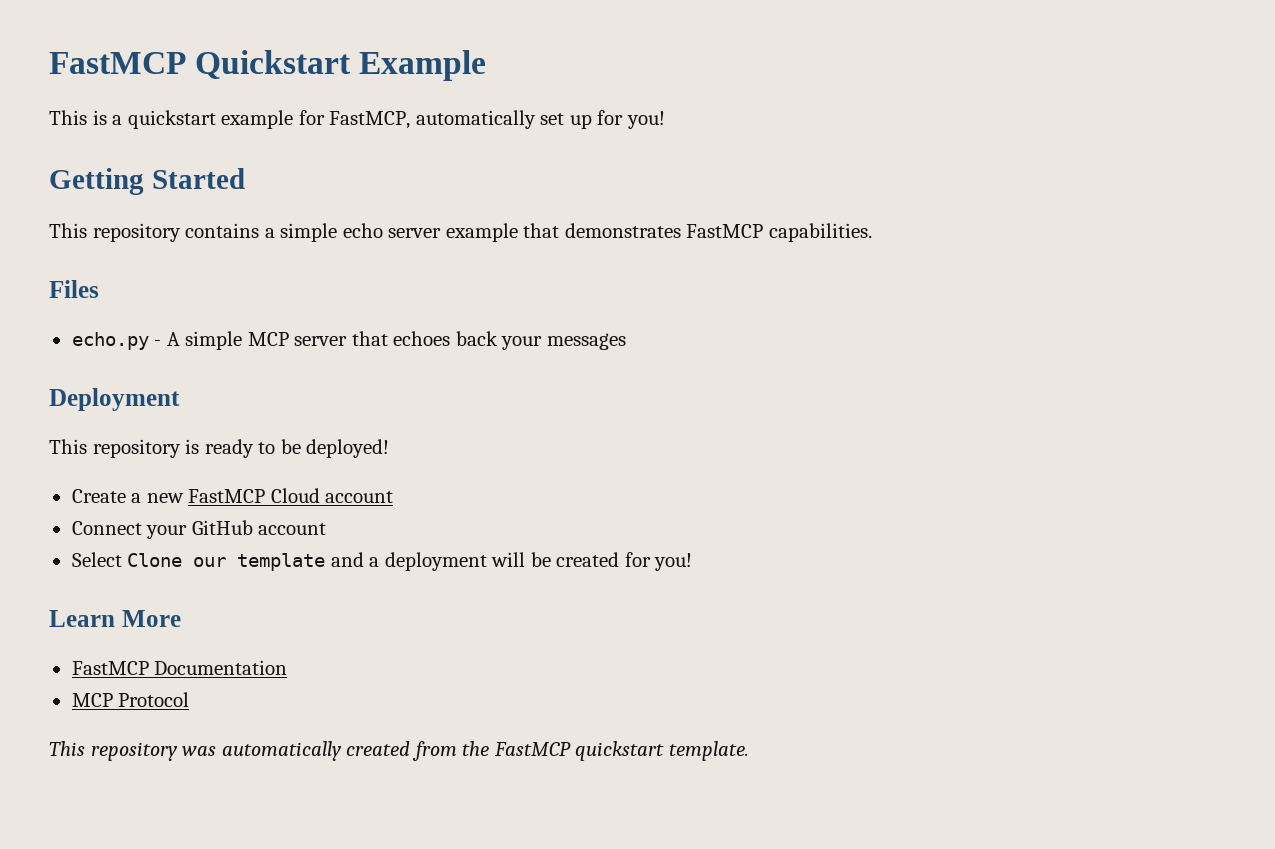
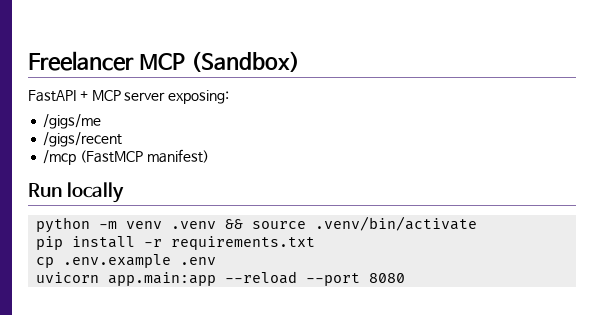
- FastMCP Quickstart Example
- This is a quickstart example for FastMCP, automatically set up for you!
- Getting Started
- This repository contains a simple echo server example that demonstrates FastMCP capabilities.
- Files
- echo.py - A simple MCP server that echoes back your messages
- Deployment
- This repository is ready to be deployed!
- Create a new FastMCP Cloud account
- Connect your GitHub account
- Select Clone our template and a deployment will be created for you!
- Learn More
- FastMCP Documentation
- MCP Protocol
- This repository was automatically created from the FastMCP quickstart template.
+ Freelancer MCP (Sandbox)
+ FastAPI + MCP server exposing:
+ /gigs/me
+ /gigs/recent
+ /mcp (FastMCP manifest)
+ Run locally
+ python -m venv .venv && source .venv/bin/activate
+ pip install -r requirements.txt
+ cp .env.example .env
+ uvicorn app.main:app --reload --port 8080

